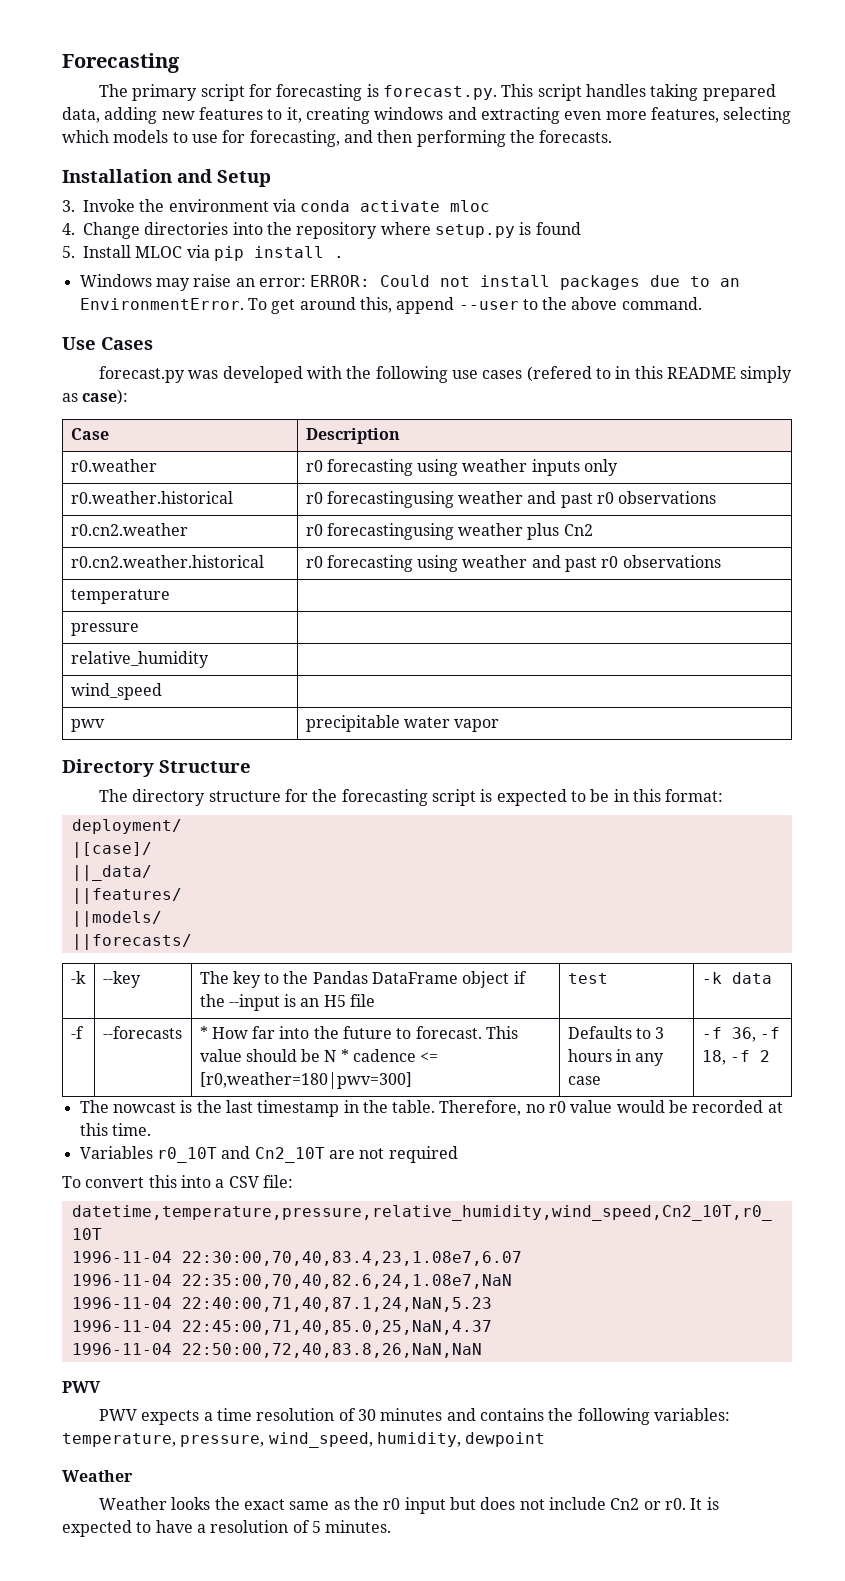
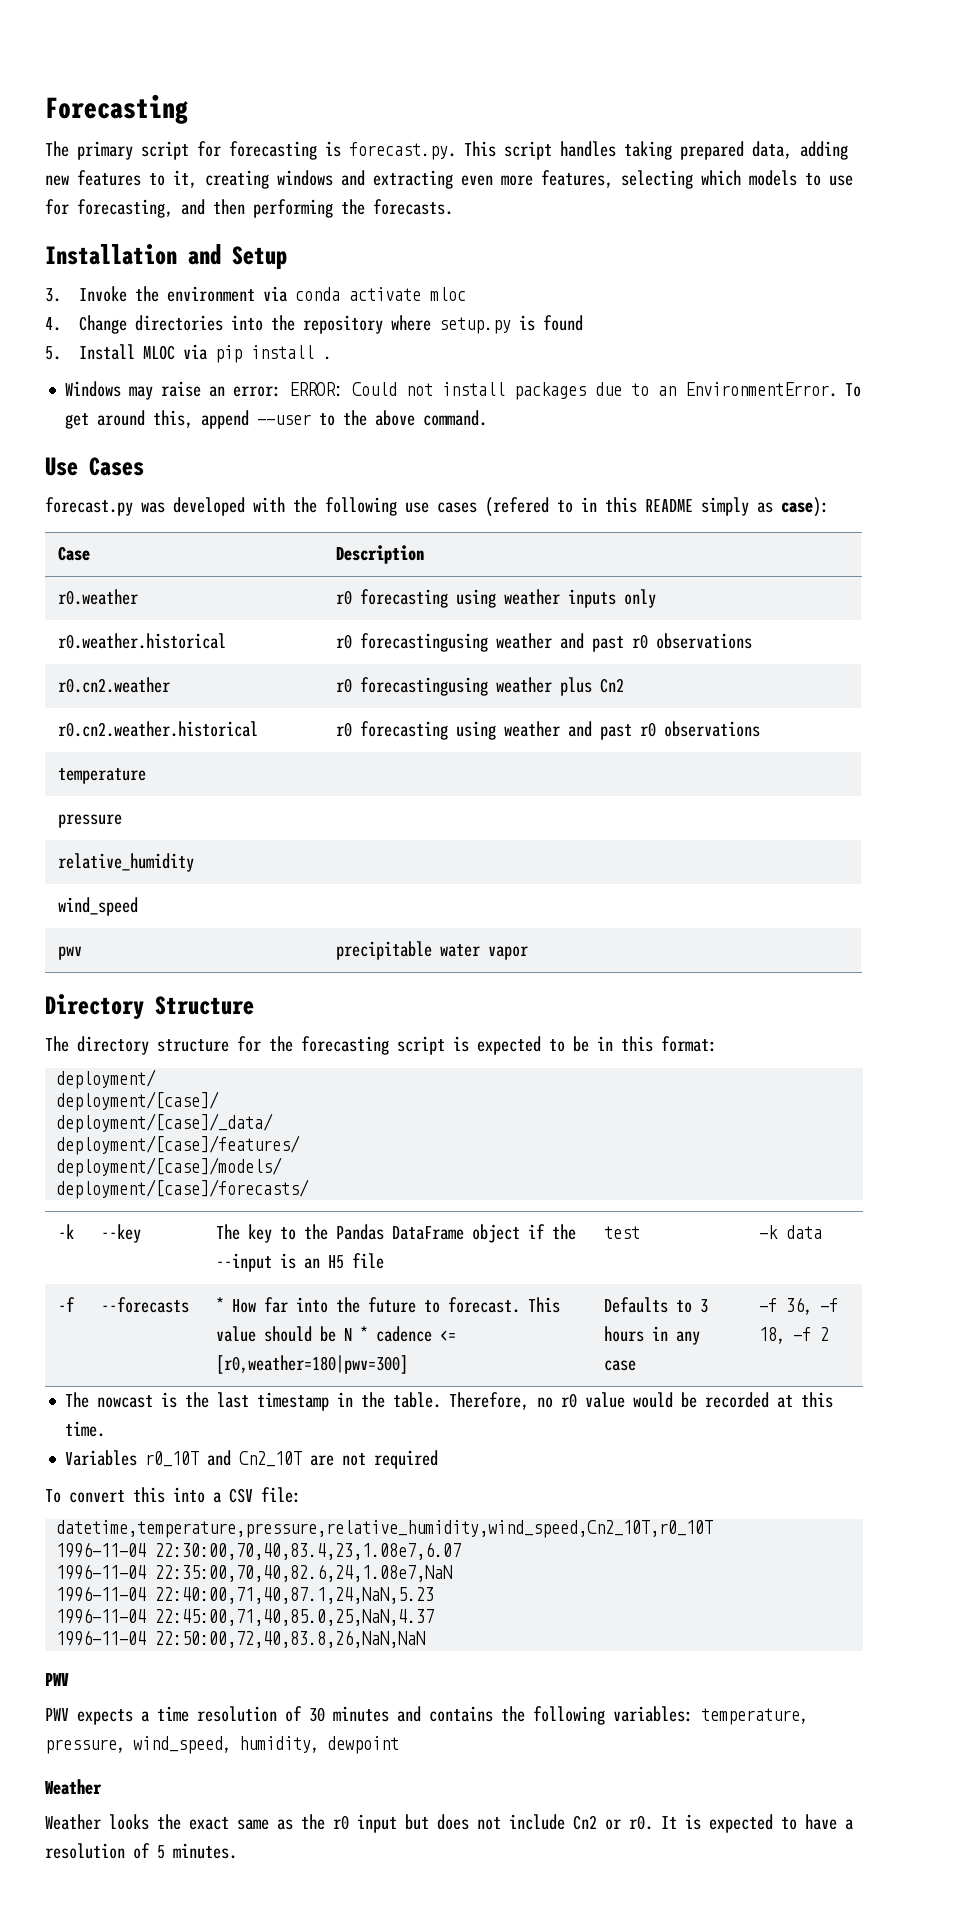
- |[case]/
- ||_data/
- ||features/
- ||models/
- ||forecasts/
+ deployment/[case]/
+ deployment/[case]/_data/
+ deployment/[case]/features/
+ deployment/[case]/models/
+ deployment/[case]/forecasts/

